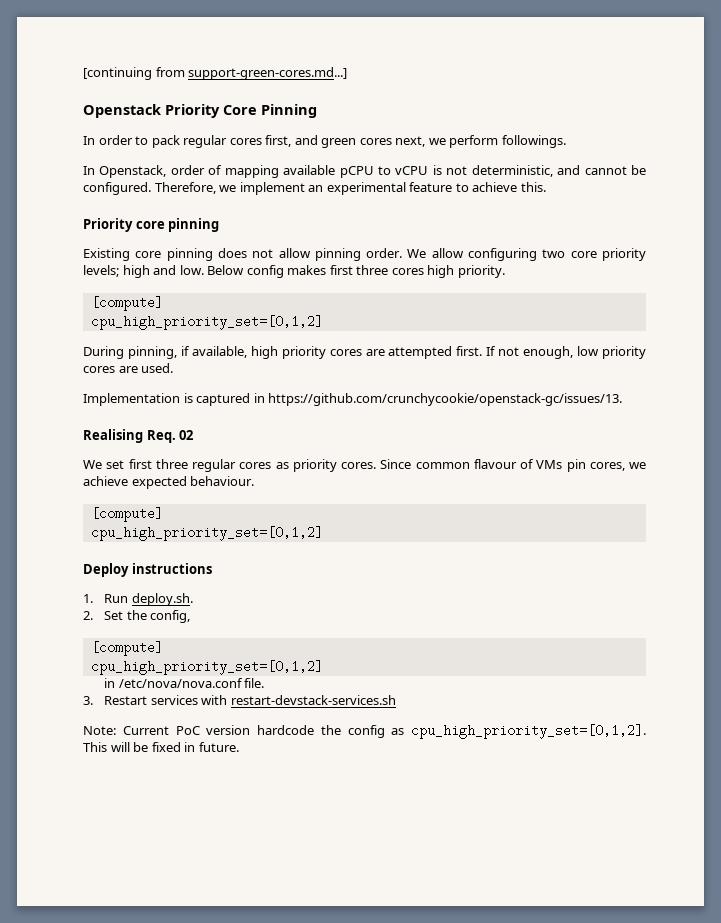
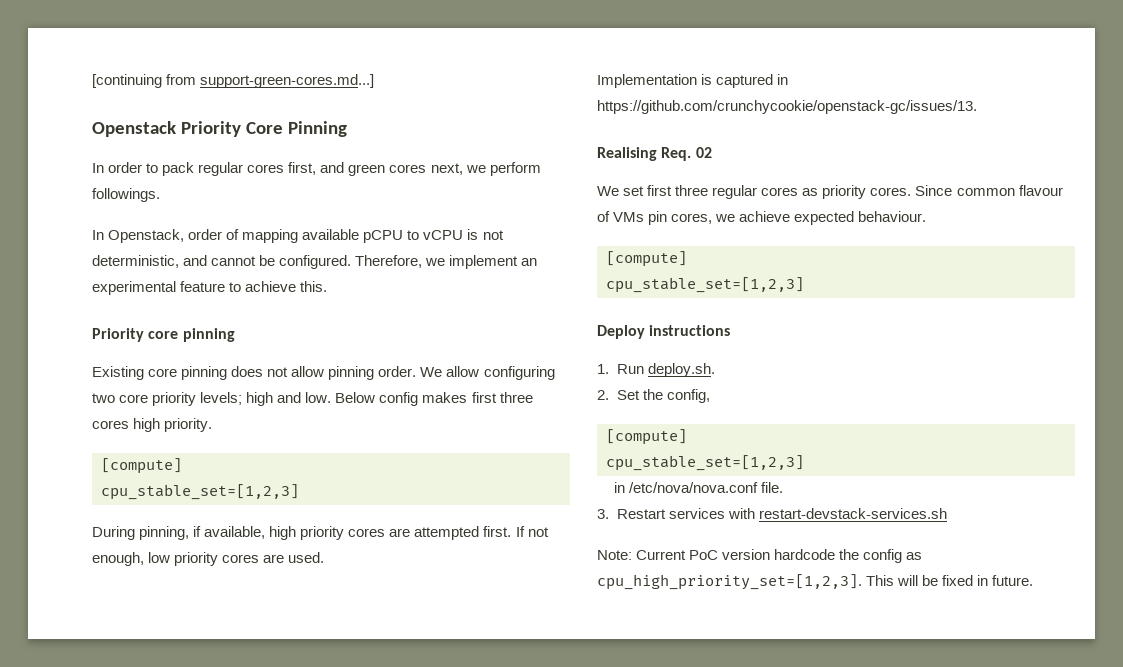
  Below config makes first three cores high priority.
  [compute]
- cpu_high_priority_set=[0,1,2]
+ cpu_stable_set=[1,2,3]
  Since common flavour of VMs pin cores, we achieve expected behaviour.
  [compute]
- cpu_high_priority_set=[0,1,2]
+ cpu_stable_set=[1,2,3]
  2. Set the config,
  [compute]
- cpu_high_priority_set=[0,1,2]
+ cpu_stable_set=[1,2,3]
- Note: Current PoC version hardcode the config as cpu_high_priority_set=[0,1,2].
+ Note: Current PoC version hardcode the config as cpu_high_priority_set=[1,2,3].

